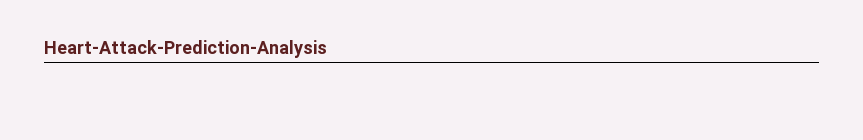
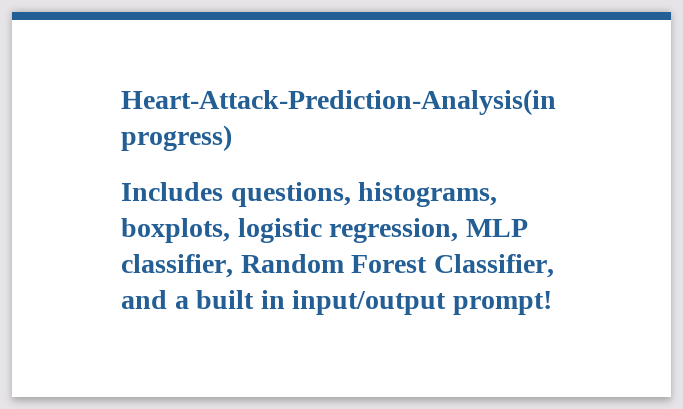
- Heart-Attack-Prediction-Analysis
+ Heart-Attack-Prediction-Analysis(in progress)
+ Includes questions, histograms, boxplots, logistic regression, MLP classifier, Random Forest Classifier, and a built in input/output prompt!

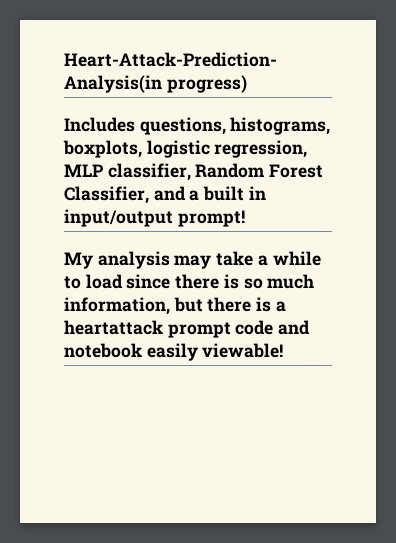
+ My analysis may take a while to load since there is so much information, but there is a heartattack prompt code and notebook easily viewable!

